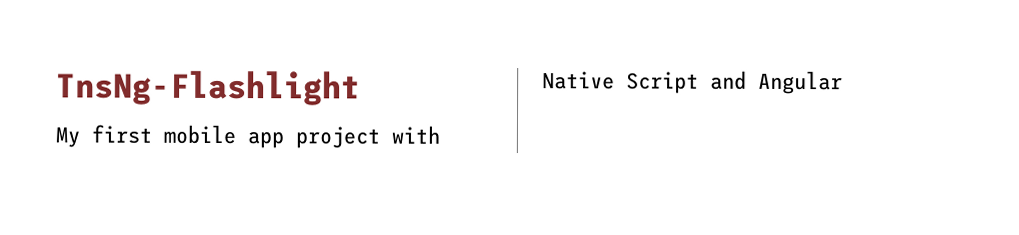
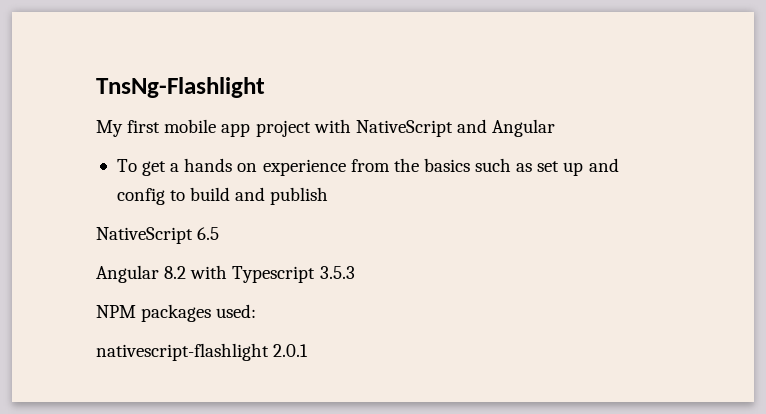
- My first mobile app project with Native Script and Angular
+ My first mobile app project with NativeScript and Angular
+ To get a hands on experience from the basics such as set up and config to build and publish
+ NativeScript 6.5
+ Angular 8.2 with Typescript 3.5.3
+ NPM packages used:
+ nativescript-flashlight 2.0.1

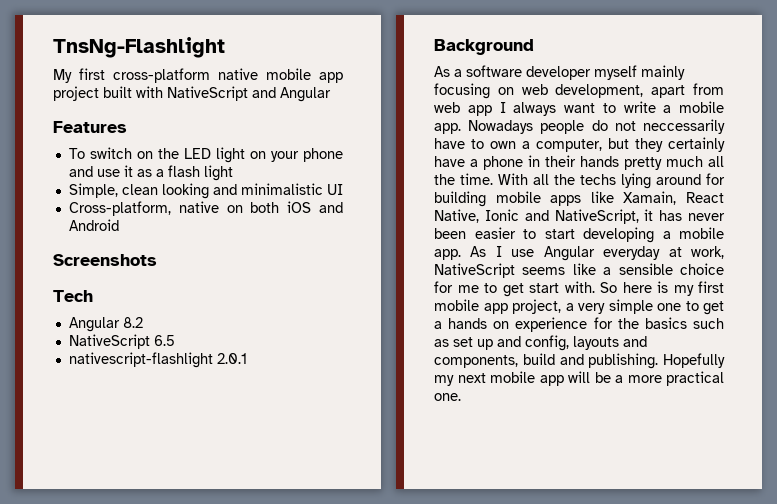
- My first mobile app project with NativeScript and Angular
+ My first cross-platform native mobile app project built with NativeScript and Angular
+ Features
- To get a hands on experience from the basics such as set up and config to build and publish
+ To switch on the LED light on your phone and use it as a flash light
+ Simple, clean looking and minimalistic UI
+ Cross-platform, native on both iOS and Android
+ Screenshots
+ Tech
+ Angular 8.2
  NativeScript 6.5
- Angular 8.2 with Typescript 3.5.3
- NPM packages used:
  nativescript-flashlight 2.0.1
+ Background
+ As a software developer myself mainly focusing on web development, apart from web app I always want to write a mobile app. Nowadays people do not neccessarily have to own a computer, but they certainly have a phone in their hands pretty much all the time. With all the techs lying around for building mobile apps like Xamain, React Native, Ionic and NativeScript, it has never been easier to start developing a mobile app. As I use Angular everyday at work, NativeScript seems like a sensible choice for me to get start with. So here is my first mobile app project, a very simple one to get a hands on experience for the basics such as set up and config, layouts and components, build and publishing. Hopefully my next mobile app will be a more practical one.

